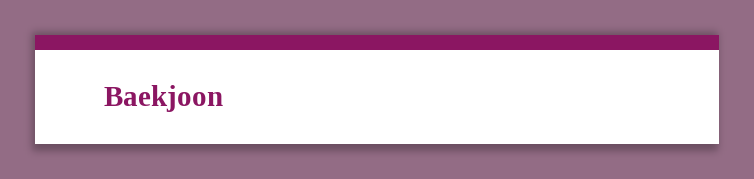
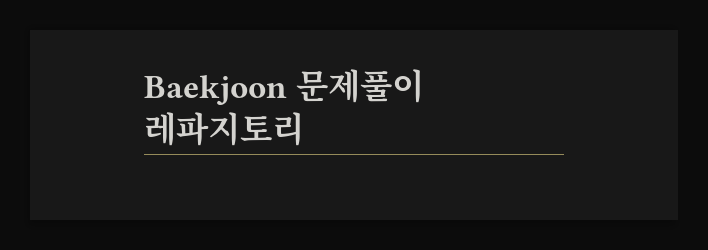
- Baekjoon
+ Baekjoon 문제풀이 레파지토리

